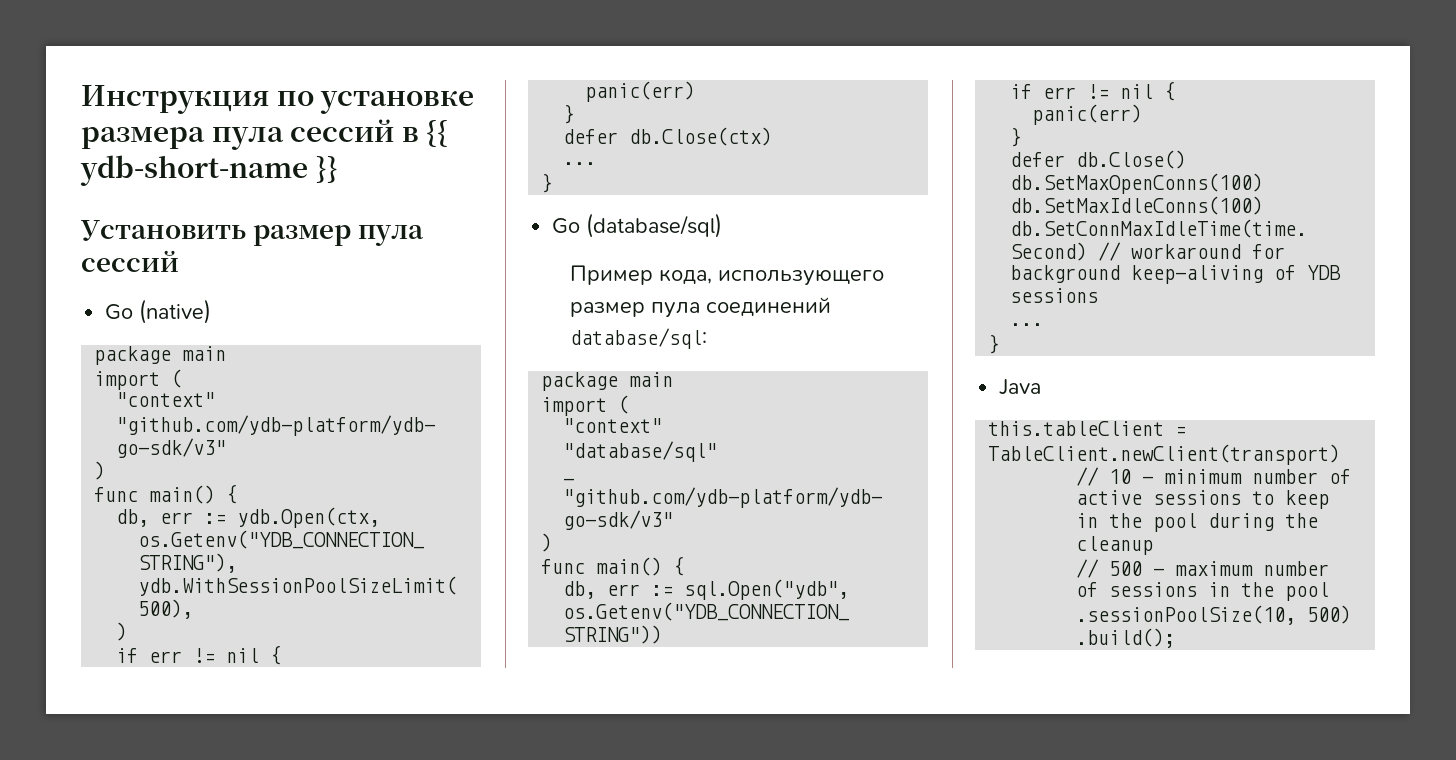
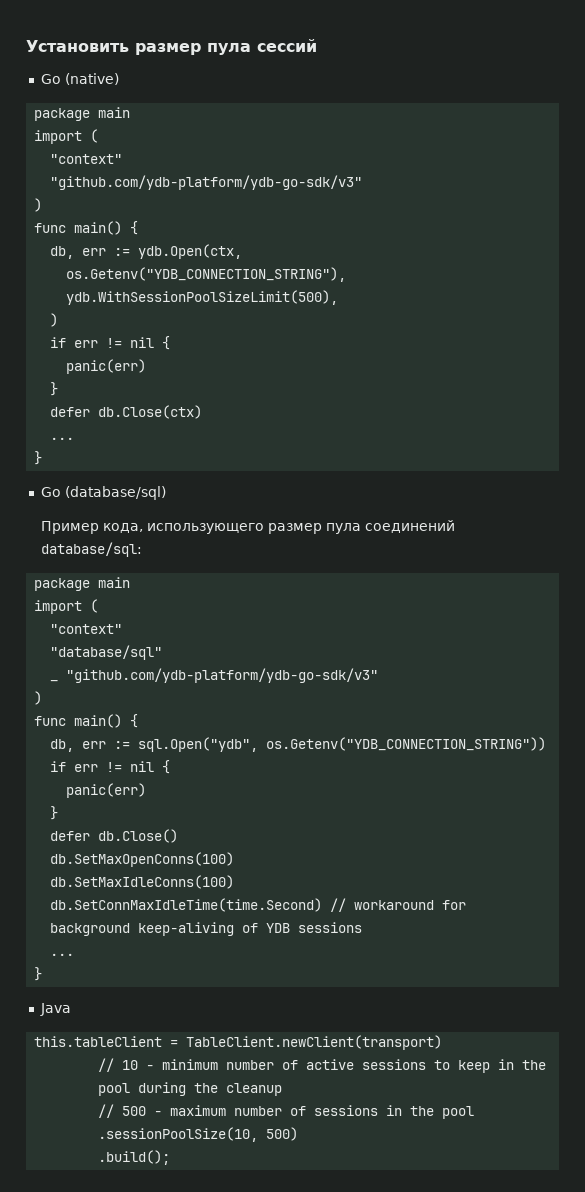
- Инструкция по установке размера пула сессий в {{ ydb-short-name }}

